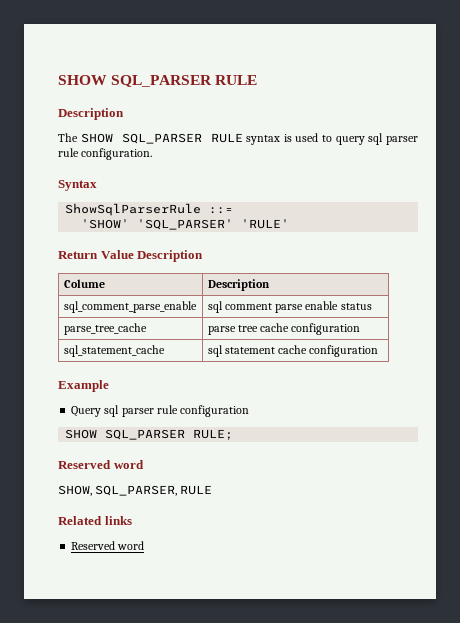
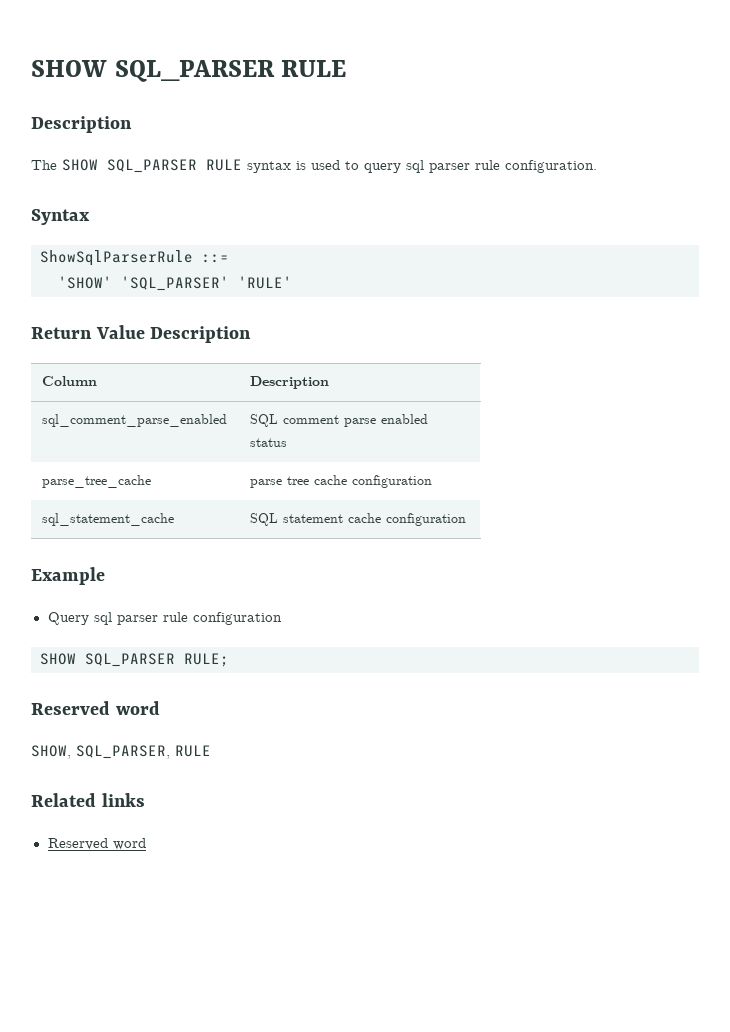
- Colume | Description
- sql_comment_parse_enable | sql comment parse enable status
+ Column | Description
+ sql_comment_parse_enabled | SQL comment parse enabled status
- sql_statement_cache | sql statement cache configuration
+ sql_statement_cache | SQL statement cache configuration

